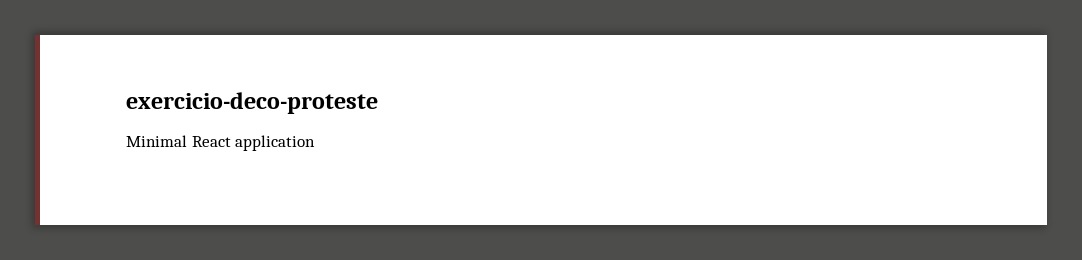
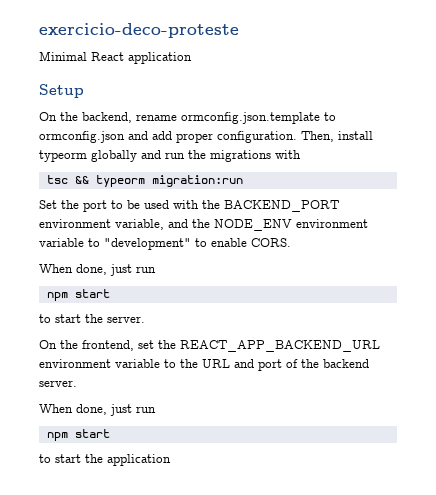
+ Setup
+ On the backend, rename ormconfig.json.template to ormconfig.json and add proper configuration. Then, install typeorm globally and run the migrations with
+ tsc && typeorm migration:run
+ Set the port to be used with the BACKEND_PORT environment variable, and the NODE_ENV environment variable to "development" to enable CORS.
+ When done, just run
+ npm start
+ to start the server.
+ On the frontend, set the REACT_APP_BACKEND_URL environment variable to the URL and port of the backend server.
+ When done, just run
+ npm start
+ to start the application

